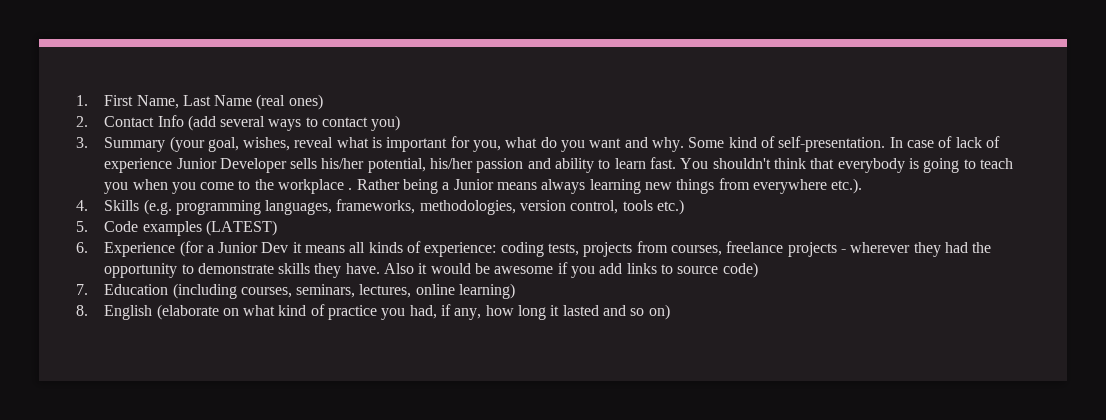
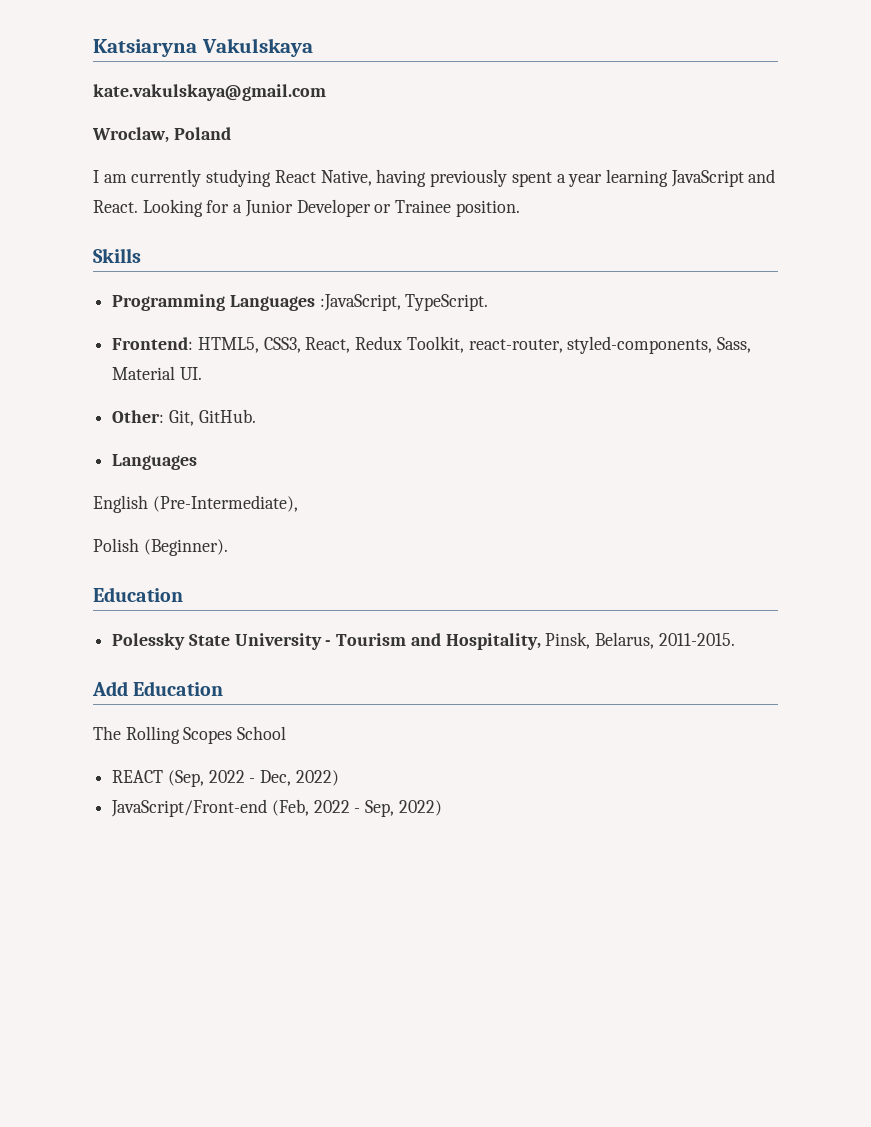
- 1. First Name, Last Name (real ones)
- 2. Contact Info (add several ways to contact you)
- 3. Summary (your goal, wishes, reveal what is important for you, what do you want and why. Some kind of self-presentation. In case of lack of experience Junior Developer sells his/her potential, his/her passion and ability to learn fast. You shouldn't think that everybody is going to teach you when you come to the workplace . Rather being a Junior means always learning new things from everywhere etc.).
- 4. Skills (e.g. programming languages, frameworks, methodologies, version control, tools etc.)
- 5. Code examples (LATEST)
- 6. Experience (for a Junior Dev it means all kinds of experience: coding tests, projects from courses, freelance projects - wherever they had the opportunity to demonstrate skills they have. Also it would be awesome if you add links to source code)
- 7. Education (including courses, seminars, lectures, online learning)
- 8. English (elaborate on what kind of practice you had, if any, how long it lasted and so on)
+ Katsiaryna Vakulskaya
+ kate.vakulskaya@gmail.com
+ Wroclaw, Poland
+ I am currently studying React Native, having previously spent a year learning JavaScript and React. Looking for a Junior Developer or Trainee position.
+ Skills
+ Programming Languages :JavaScript, TypeScript.
+ Frontend: HTML5, CSS3, React, Redux Toolkit, react-router, styled-components, Sass, Material UI.
+ Other: Git, GitHub.
+ Languages
+ English (Pre-Intermediate),
+ Polish (Beginner).
+ Education
+ Polessky State University - Tourism and Hospitality, Pinsk, Belarus, 2011-2015.
+ Add Education
+ The Rolling Scopes School
+ REACT (Sep, 2022 - Dec, 2022)
+ JavaScript/Front-end (Feb, 2022 - Sep, 2022)

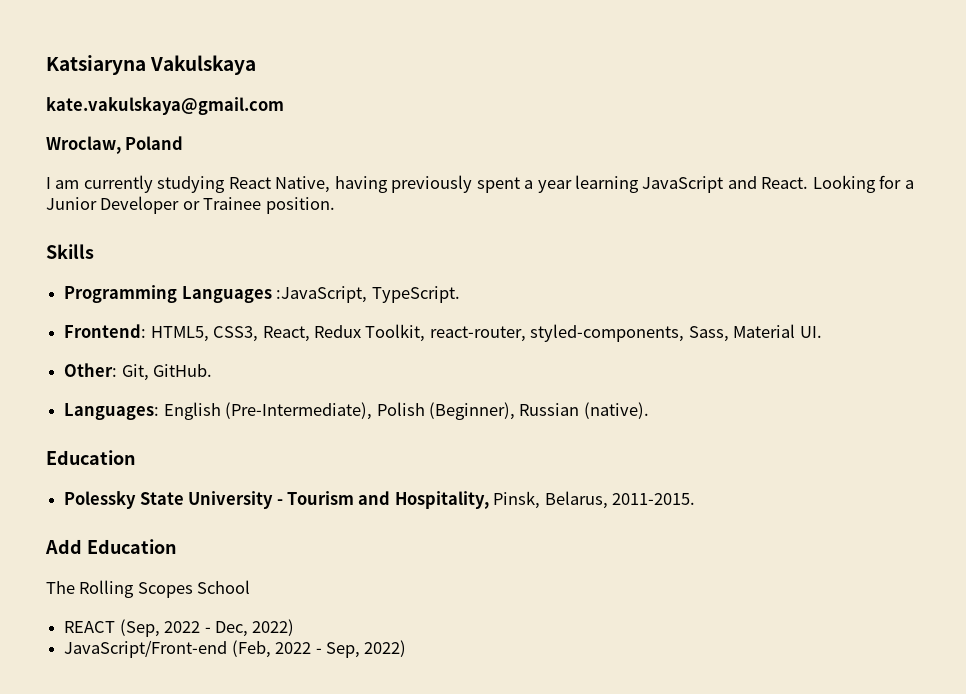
  Other: Git, GitHub.
- Languages
- English (Pre-Intermediate),
- Polish (Beginner).
+ Languages: English (Pre-Intermediate), Polish (Beginner), Russian (native).

